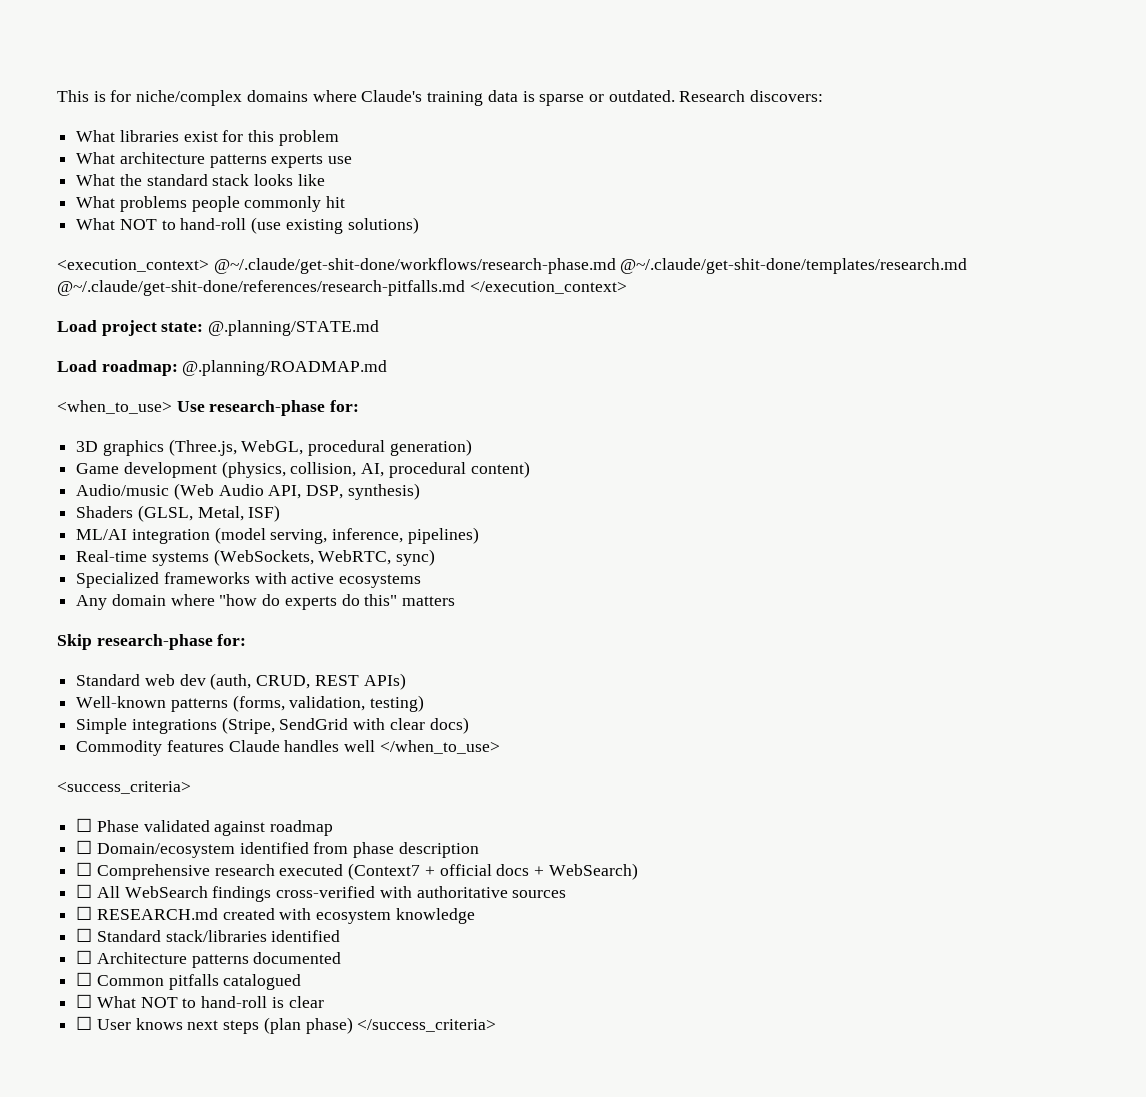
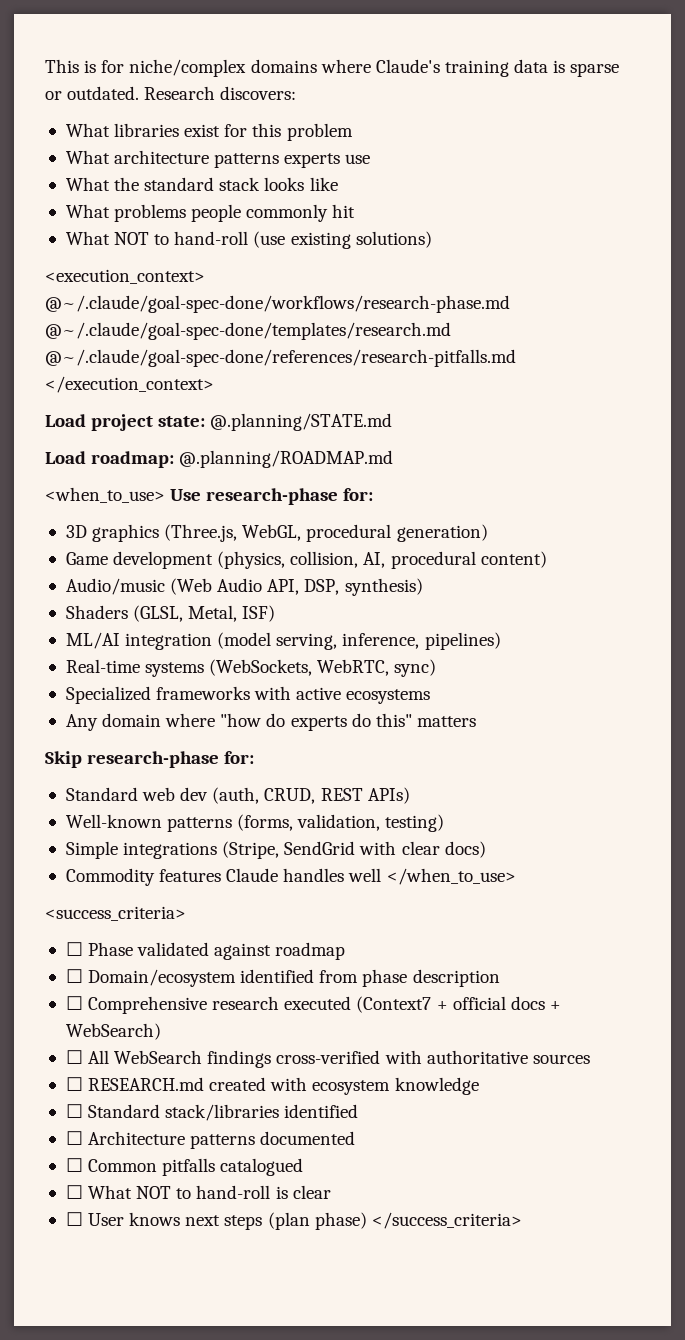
- <execution_context> @~/.claude/get-shit-done/workflows/research-phase.md @~/.claude/get-shit-done/templates/research.md @~/.claude/get-shit-done/references/research-pitfalls.md </execution_context>
+ <execution_context> @~/.claude/goal-spec-done/workflows/research-phase.md @~/.claude/goal-spec-done/templates/research.md @~/.claude/goal-spec-done/references/research-pitfalls.md </execution_context>

